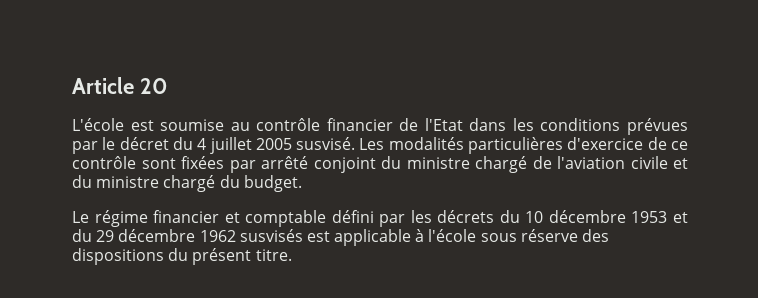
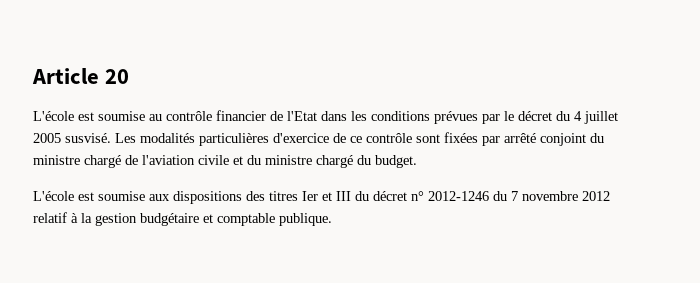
- Le régime financier et comptable défini par les décrets du 10 décembre 1953 et du 29 décembre 1962 susvisés est applicable à l'école sous réserve des dispositions du présent titre.
+ L'école est soumise aux dispositions des titres Ier et III du décret n° 2012-1246 du 7 novembre 2012 relatif à la gestion budgétaire et comptable publique.

